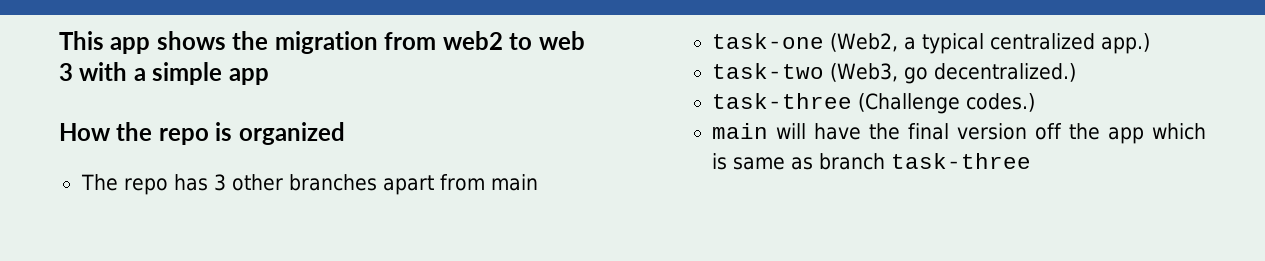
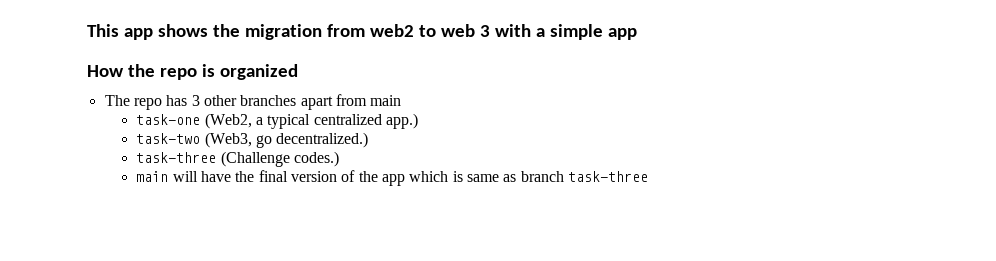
- main will have the final version off the app which is same as branch task-three
+ main will have the final version of the app which is same as branch task-three

